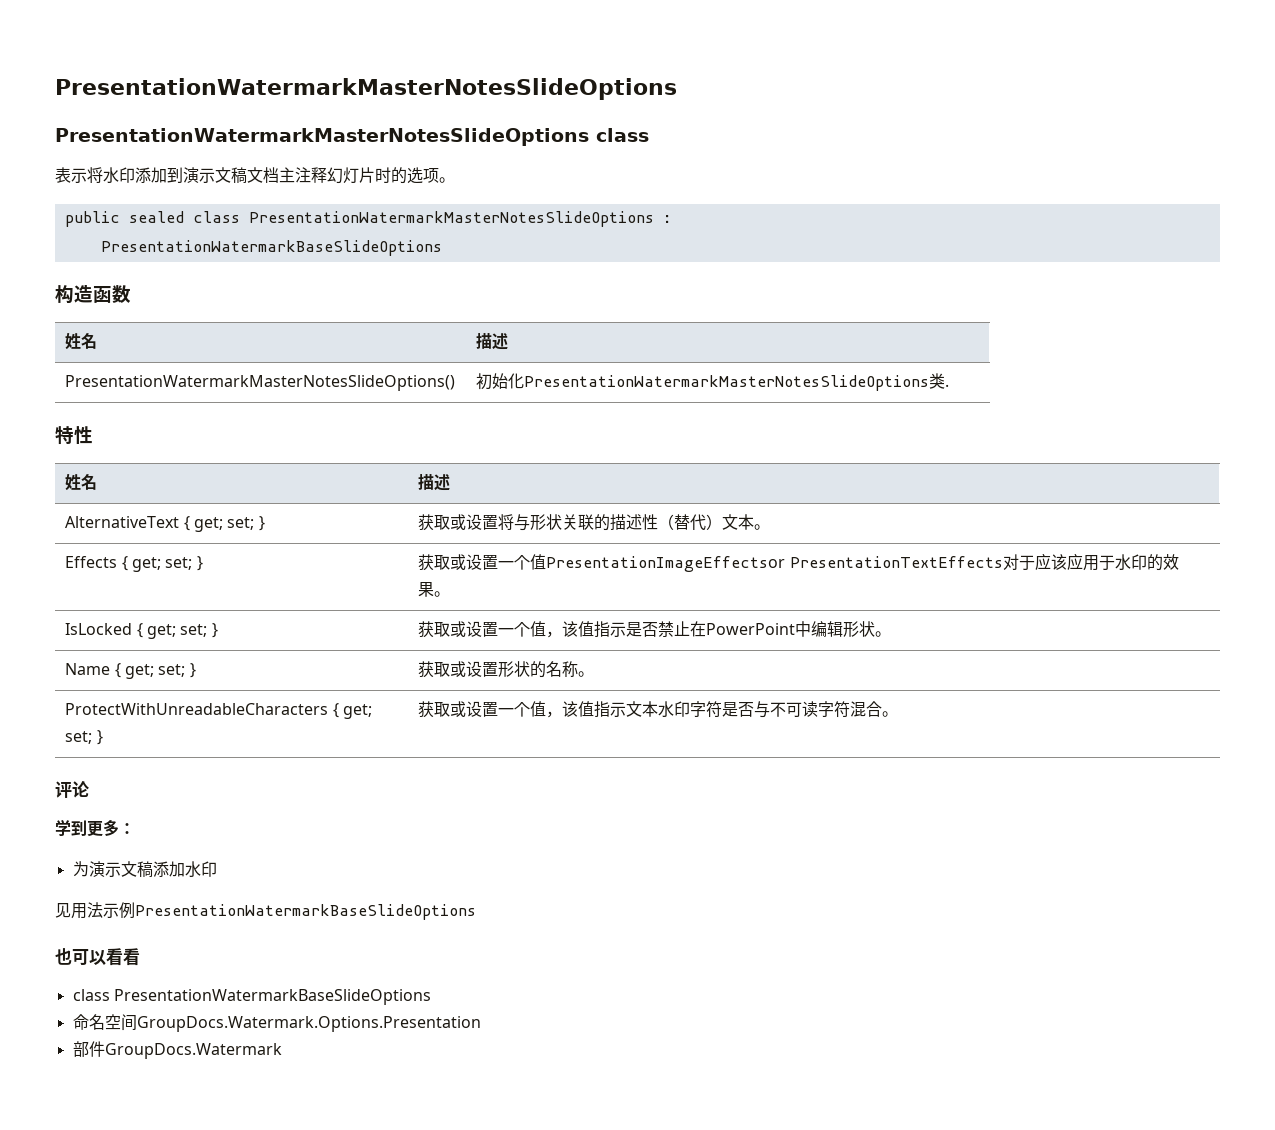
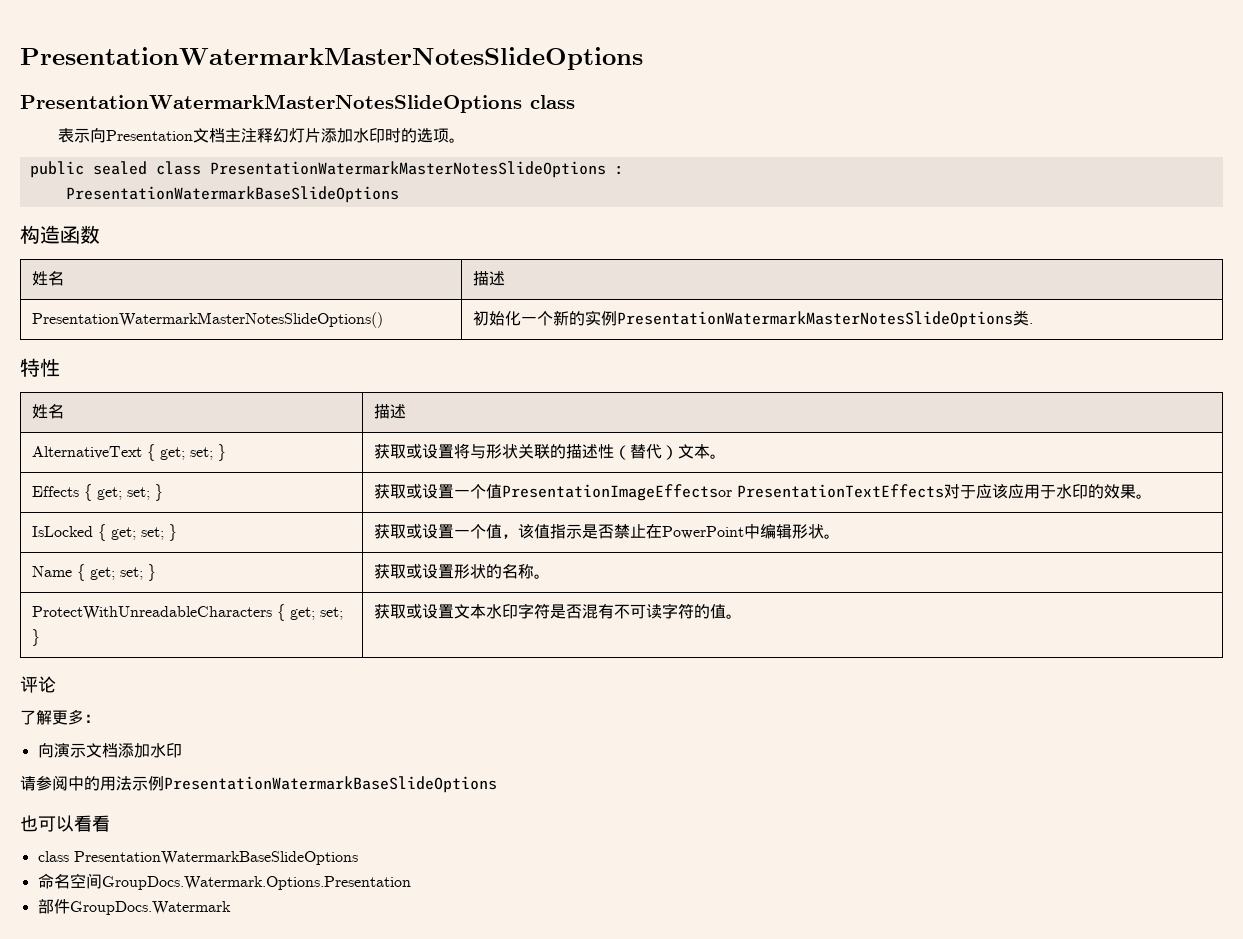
- 表示将水印添加到演示文稿文档主注释幻灯片时的选项。
+ 表示向Presentation文档主注释幻灯片添加水印时的选项。
- PresentationWatermarkMasterNotesSlideOptions() | 初始化PresentationWatermarkMasterNotesSlideOptions类.
+ PresentationWatermarkMasterNotesSlideOptions() | 初始化一个新的实例PresentationWatermarkMasterNotesSlideOptions类.
- ProtectWithUnreadableCharacters { get; set; } | 获取或设置一个值，该值指示文本水印字符是否与不可读字符混合。
+ ProtectWithUnreadableCharacters { get; set; } | 获取或设置文本水印字符是否混有不可读字符的值。
- 学到更多：
+ 了解更多：
- 为演示文稿添加水印
+ 向演示文档添加水印
- 见用法示例PresentationWatermarkBaseSlideOptions
+ 请参阅中的用法示例PresentationWatermarkBaseSlideOptions

